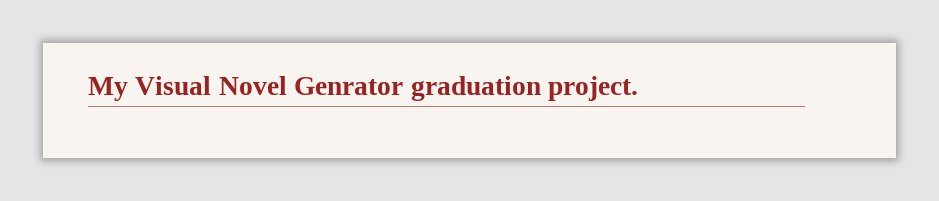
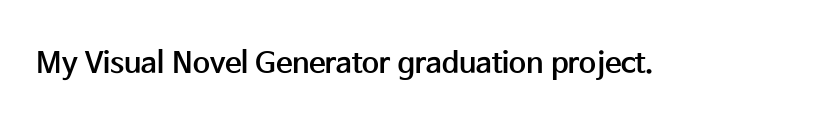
- My Visual Novel Genrator graduation project.
+ My Visual Novel Generator graduation project.

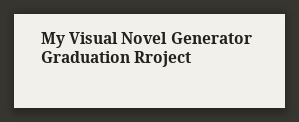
- My Visual Novel Generator graduation project.
+ My Visual Novel Generator Graduation Rroject

